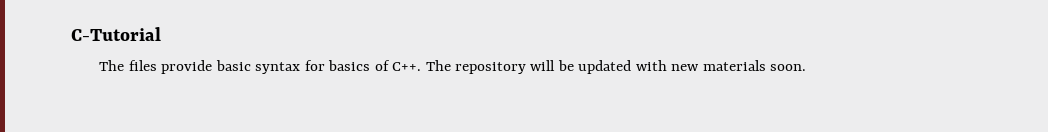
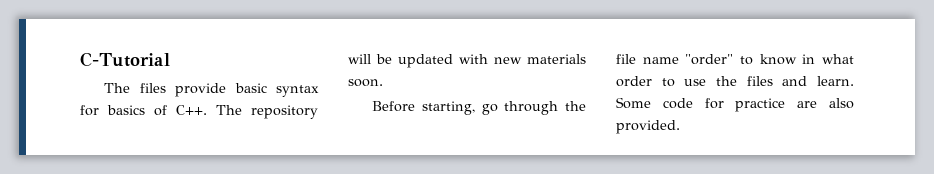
+ Before starting, go through the file name "order" to know in what order to use the files and learn. Some code for practice are also provided.

